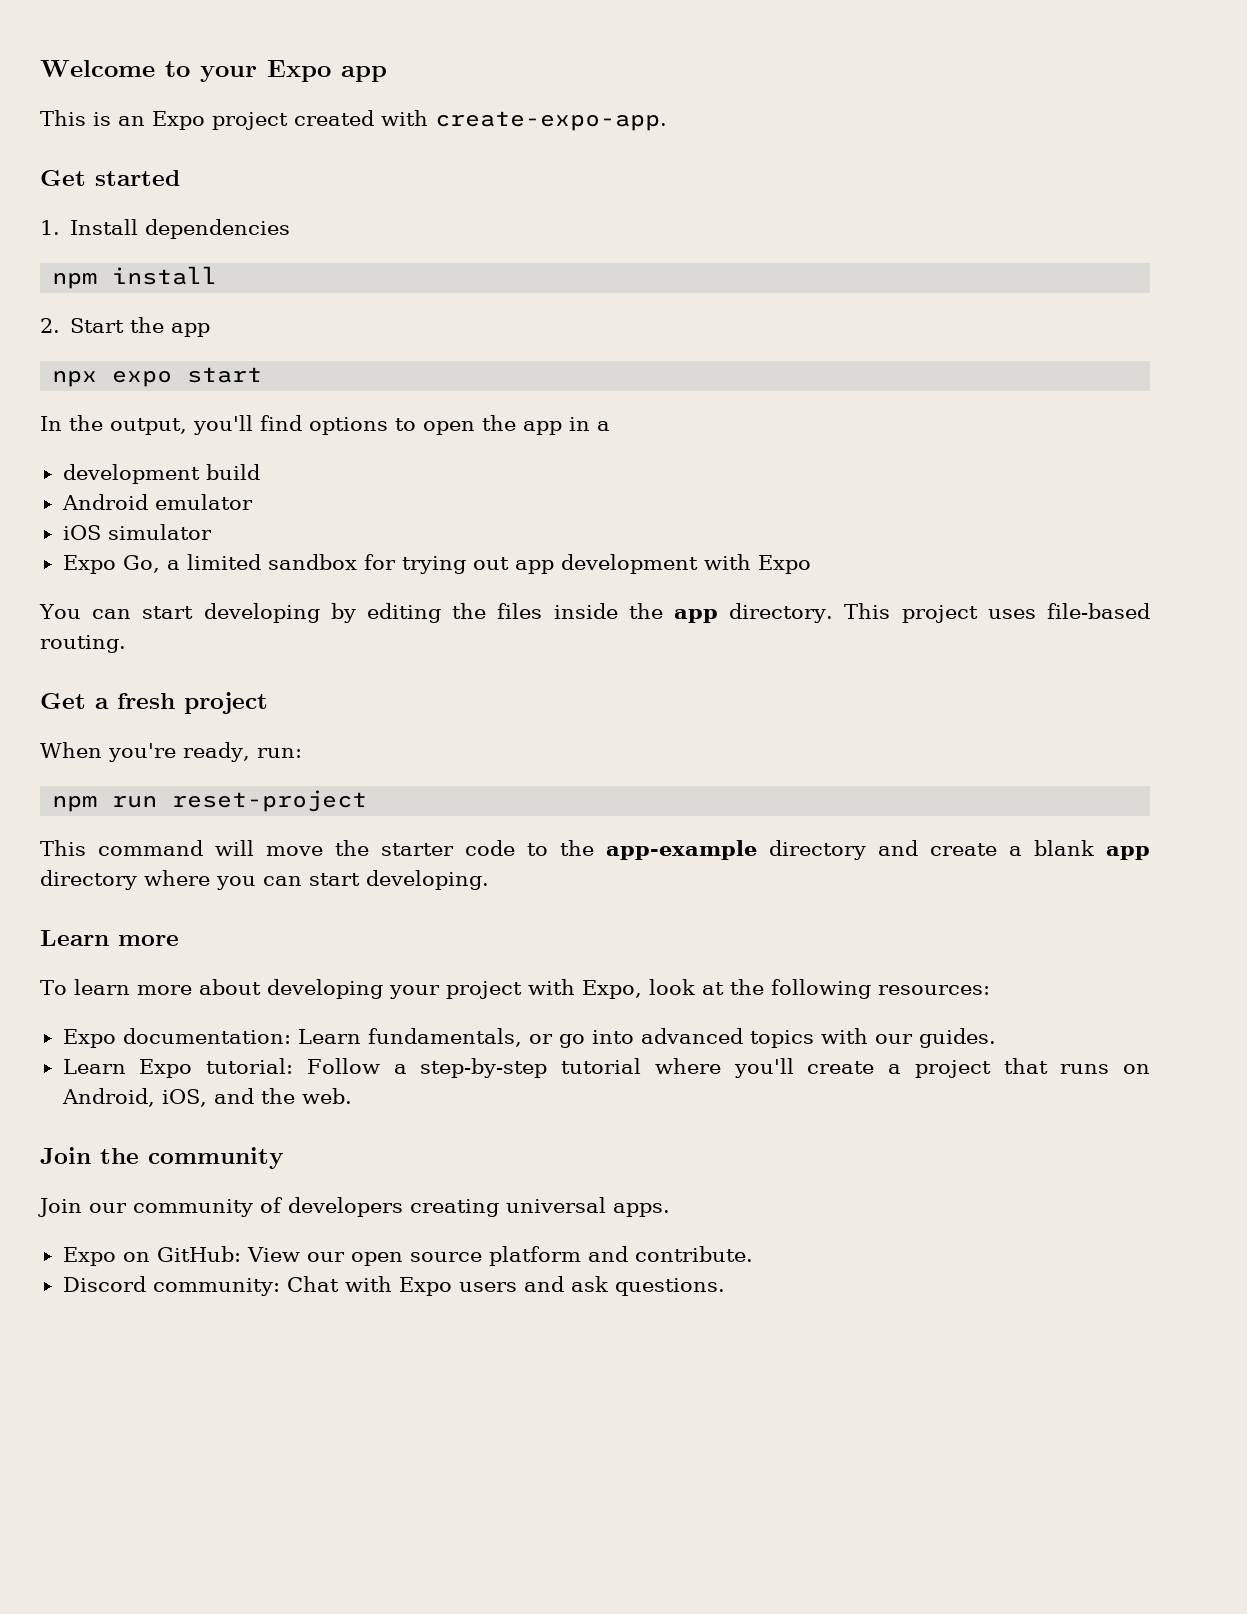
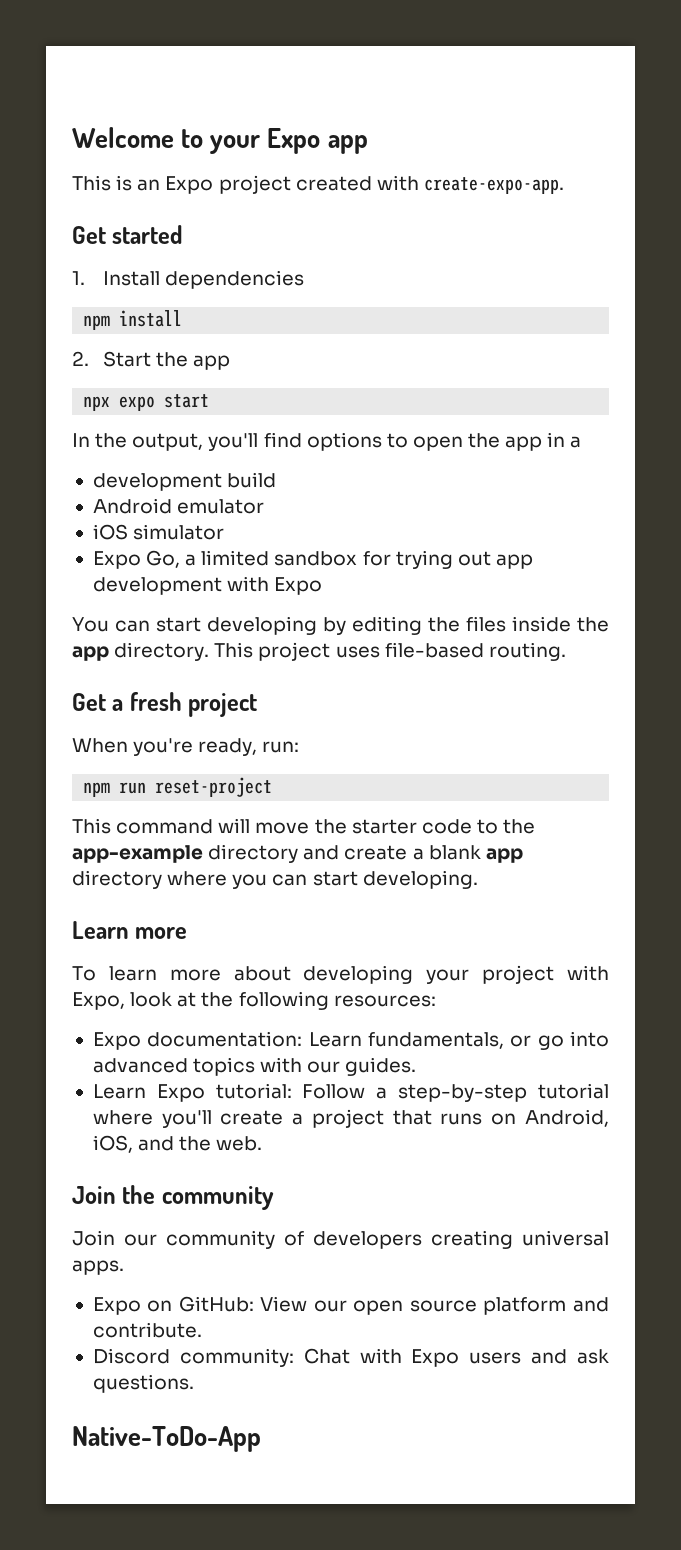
+ Native-ToDo-App

